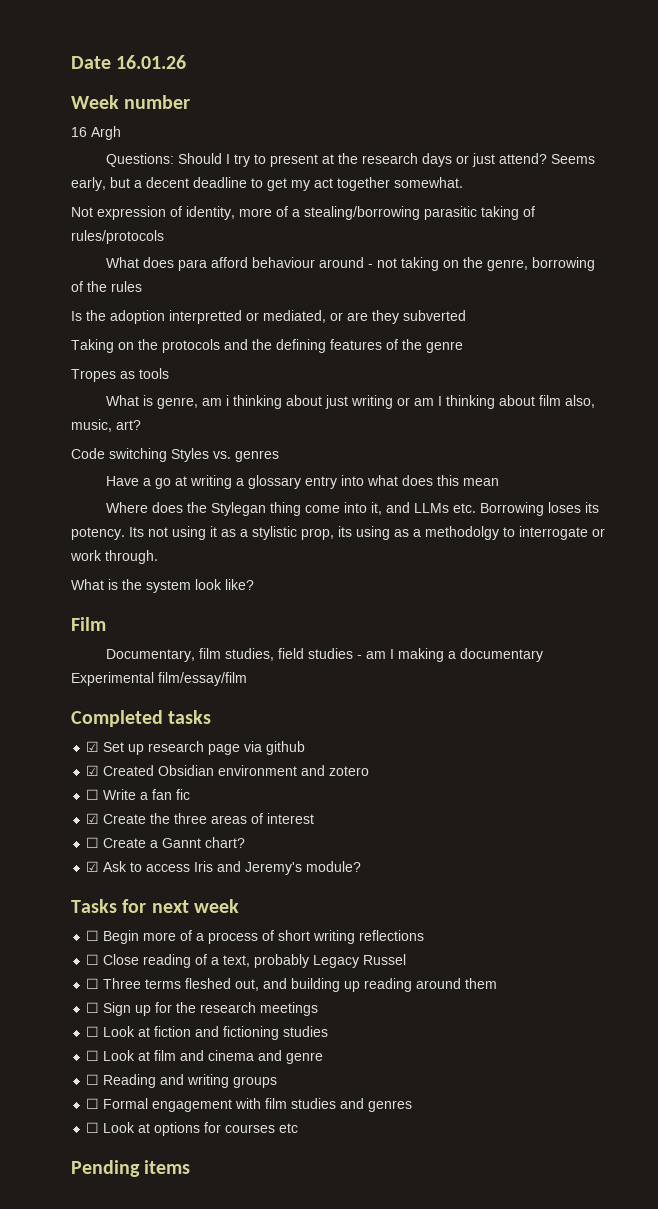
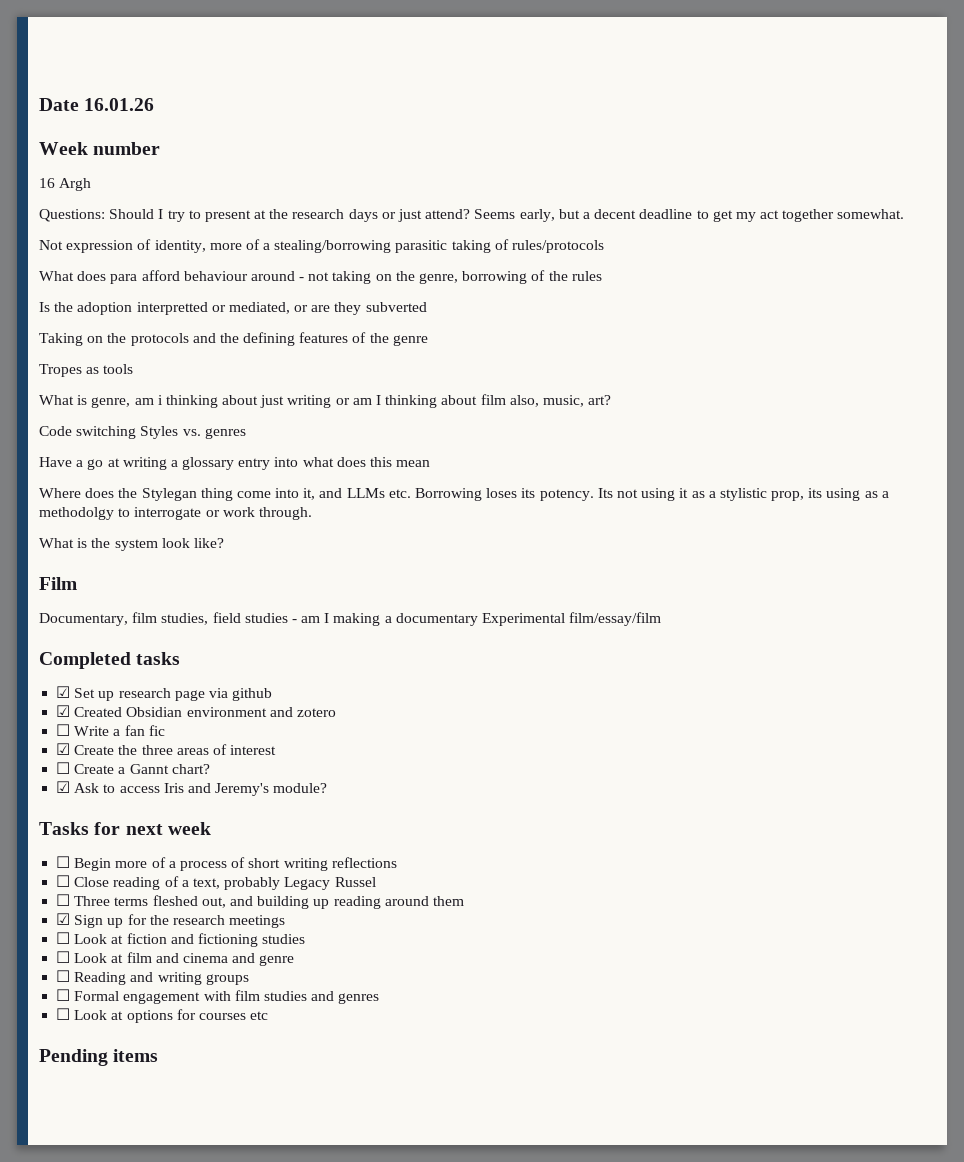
- ☐ Sign up for the research meetings
+ ☑ Sign up for the research meetings

